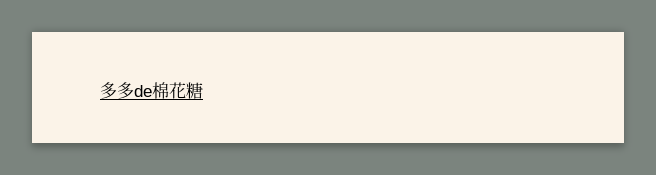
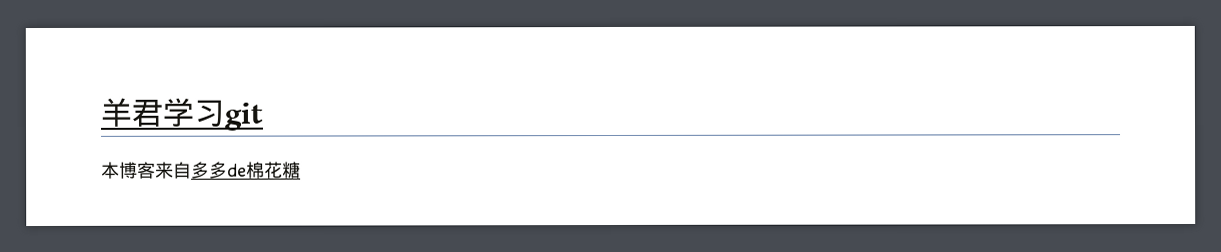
- 多多de棉花糖
+ 羊君学习git
+ 本博客来自多多de棉花糖

